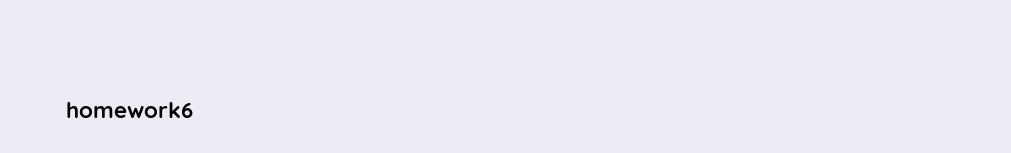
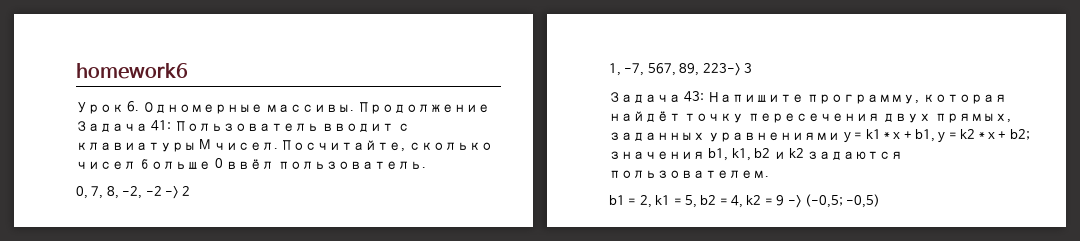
+ Урок 6. Одномерные массивы. Продолжение Задача 41: Пользователь вводит с клавиатуры M чисел. Посчитайте, сколько чисел больше 0 ввёл пользователь.
+ 0, 7, 8, -2, -2 -> 2
+ 1, -7, 567, 89, 223-> 3
+ Задача 43: Напишите программу, которая найдёт точку пересечения двух прямых, заданных уравнениями y = k1 * x + b1, y = k2 * x + b2; значения b1, k1, b2 и k2 задаются пользователем.
+ b1 = 2, k1 = 5, b2 = 4, k2 = 9 -> (-0,5; -0,5)

